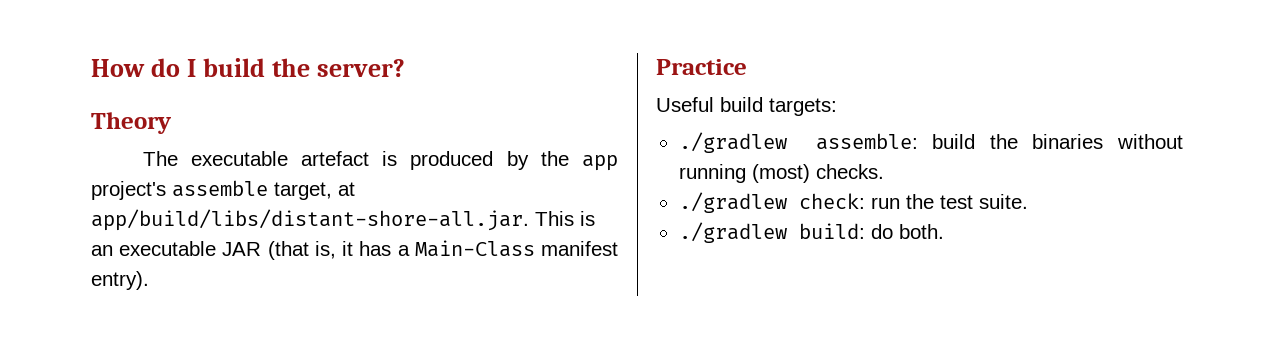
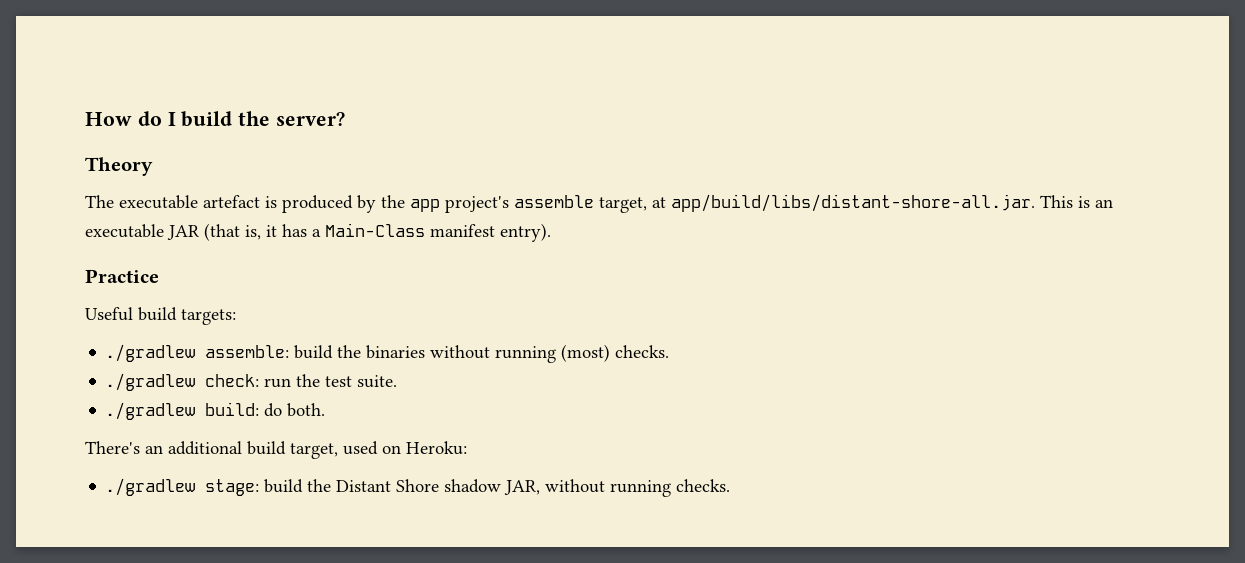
+ There's an additional build target, used on Heroku:
+ ./gradlew stage: build the Distant Shore shadow JAR, without running checks.

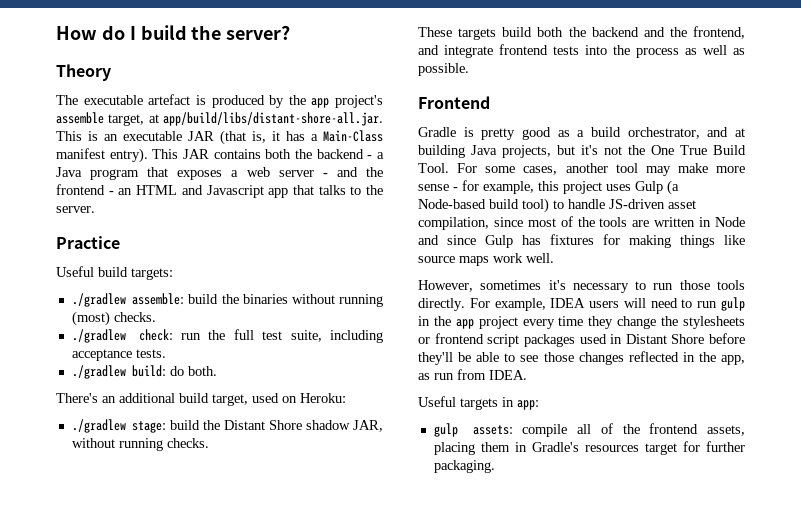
+ This JAR contains both the backend - a Java program that exposes a web server - and the frontend - an HTML and Javascript app that talks to the server.
- ./gradlew check: run the test suite.
+ ./gradlew check: run the full test suite, including acceptance tests.
+ These targets build both the backend and the frontend, and integrate frontend tests into the process as well as possible.
+ Frontend
+ Gradle is pretty good as a build orchestrator, and at building Java projects, but it's not the One True Build Tool. For some cases, another tool may make more sense - for example, this project uses Gulp (a Node-based build tool) to handle JS-driven asset compilation, since most of the tools are written in Node and since Gulp has fixtures for making things like source maps work well.
+ However, sometimes it's necessary to run those tools directly. For example, IDEA users will need to run gulp in the app project every time they change the stylesheets or frontend script packages used in Distant Shore before they'll be able to see those changes reflected in the app, as run from IDEA.
+ Useful targets in app:
+ gulp assets: compile all of the frontend assets, placing them in Gradle's resources target for further packaging.

